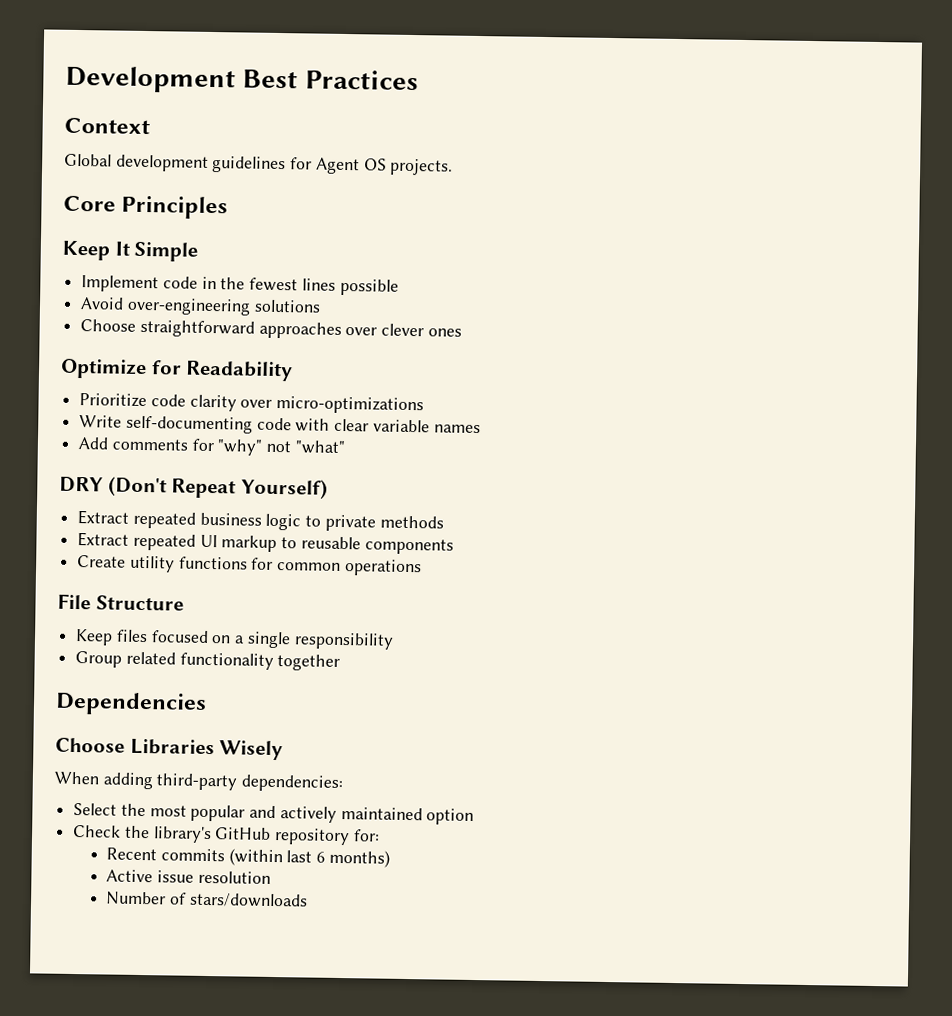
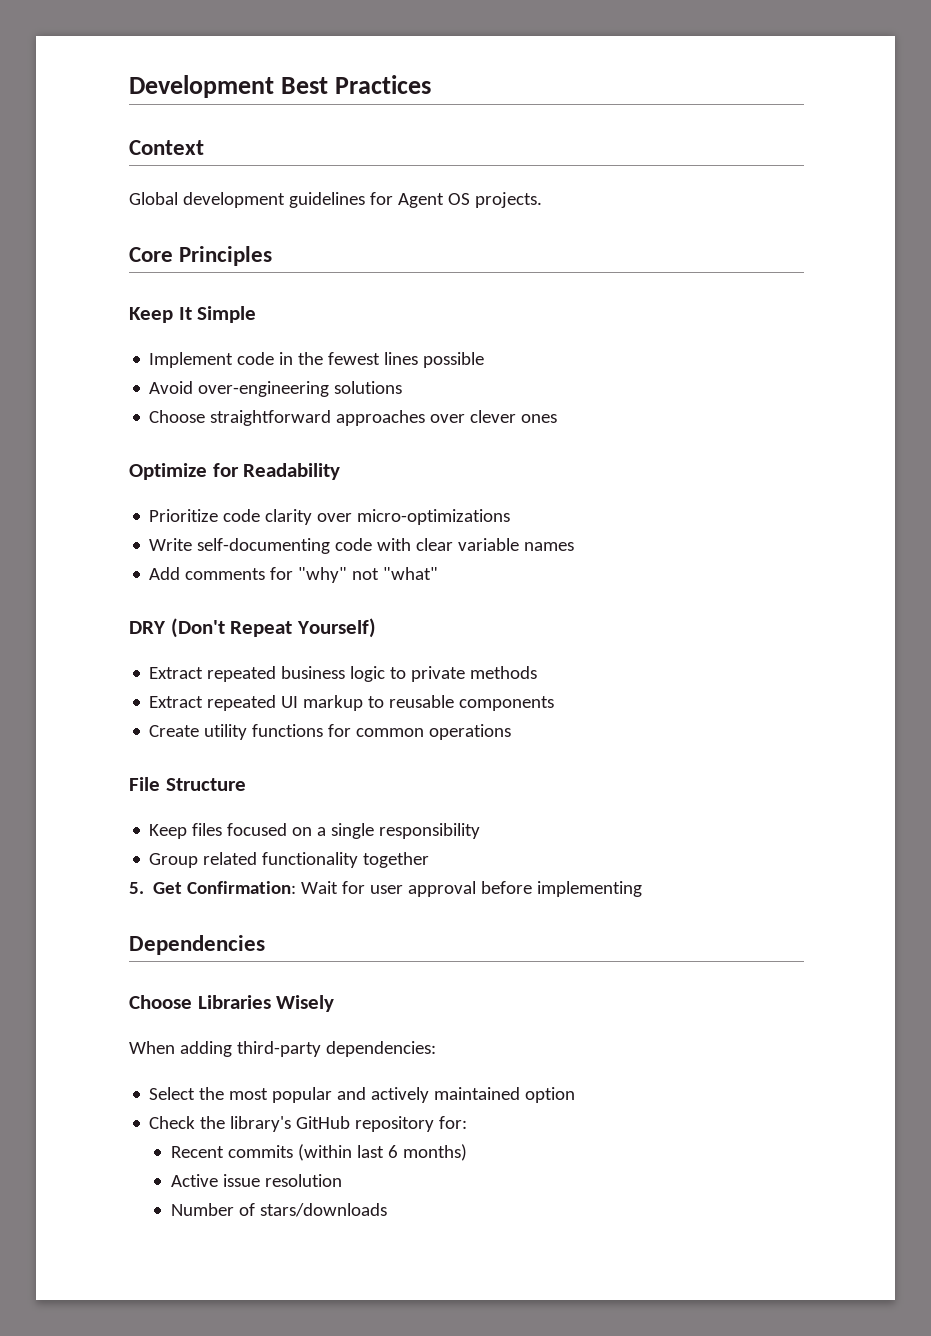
+ 5. Get Confirmation: Wait for user approval before implementing

